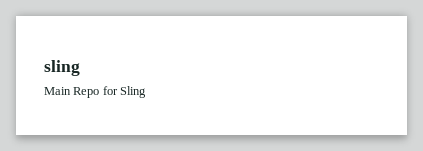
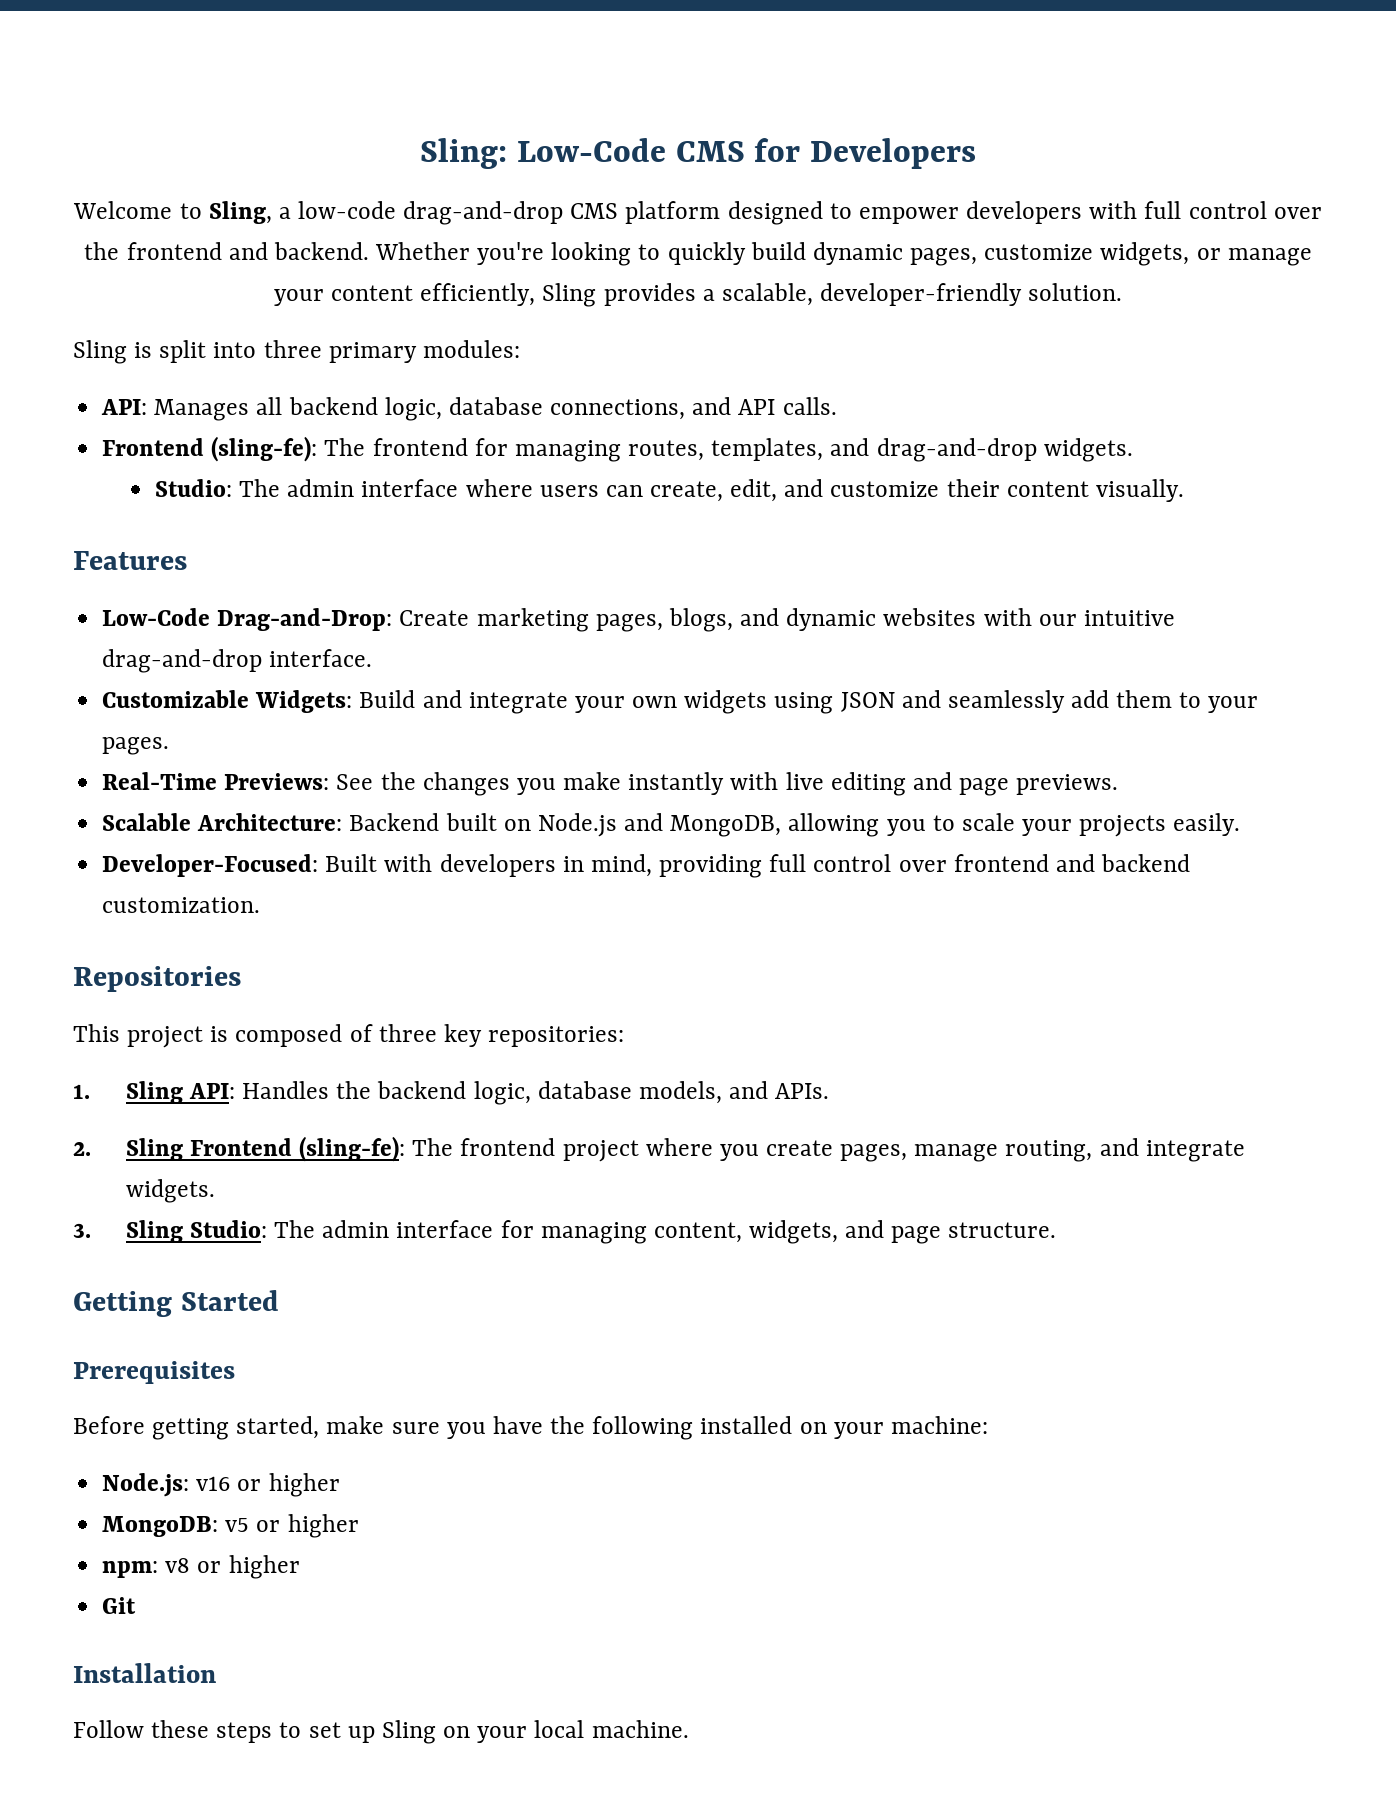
- sling
- Main Repo for Sling
+ Sling: Low-Code CMS for Developers
+ Welcome to Sling, a low-code drag-and-drop CMS platform designed to empower developers with full control over the frontend and backend. Whether you're looking to quickly build dynamic pages, customize widgets, or manage your content efficiently, Sling provides a scalable, developer-friendly solution.
+ Sling is split into three primary modules:
+ API: Manages all backend logic, database connections, and API calls.
+ Frontend (sling-fe): The frontend for managing routes, templates, and drag-and-drop widgets.
+ Studio: The admin interface where users can create, edit, and customize their content visually.
+ Features
+ Low-Code Drag-and-Drop: Create marketing pages, blogs, and dynamic websites with our intuitive drag-and-drop interface.
+ Customizable Widgets: Build and integrate your own widgets using JSON and seamlessly add them to your pages.
+ Real-Time Previews: See the changes you make instantly with live editing and page previews.
+ Scalable Architecture: Backend built on Node.js and MongoDB, allowing you to scale your projects easily.
+ Developer-Focused: Built with developers in mind, providing full control over frontend and backend customization.
+ Repositories
+ This project is composed of three key repositories:
+ 1. Sling API: Handles the backend logic, database models, and APIs.
+ 2. Sling Frontend (sling-fe): The frontend project where you create pages, manage routing, and integrate widgets.
+ 3. Sling Studio: The admin interface for managing content, widgets, and page structure.
+ Getting Started
+ Prerequisites
+ Before getting started, make sure you have the following installed on your machine:
+ Node.js: v16 or higher
+ MongoDB: v5 or higher
+ npm: v8 or higher
+ Git
+ Installation
+ Follow these steps to set up Sling on your local machine.

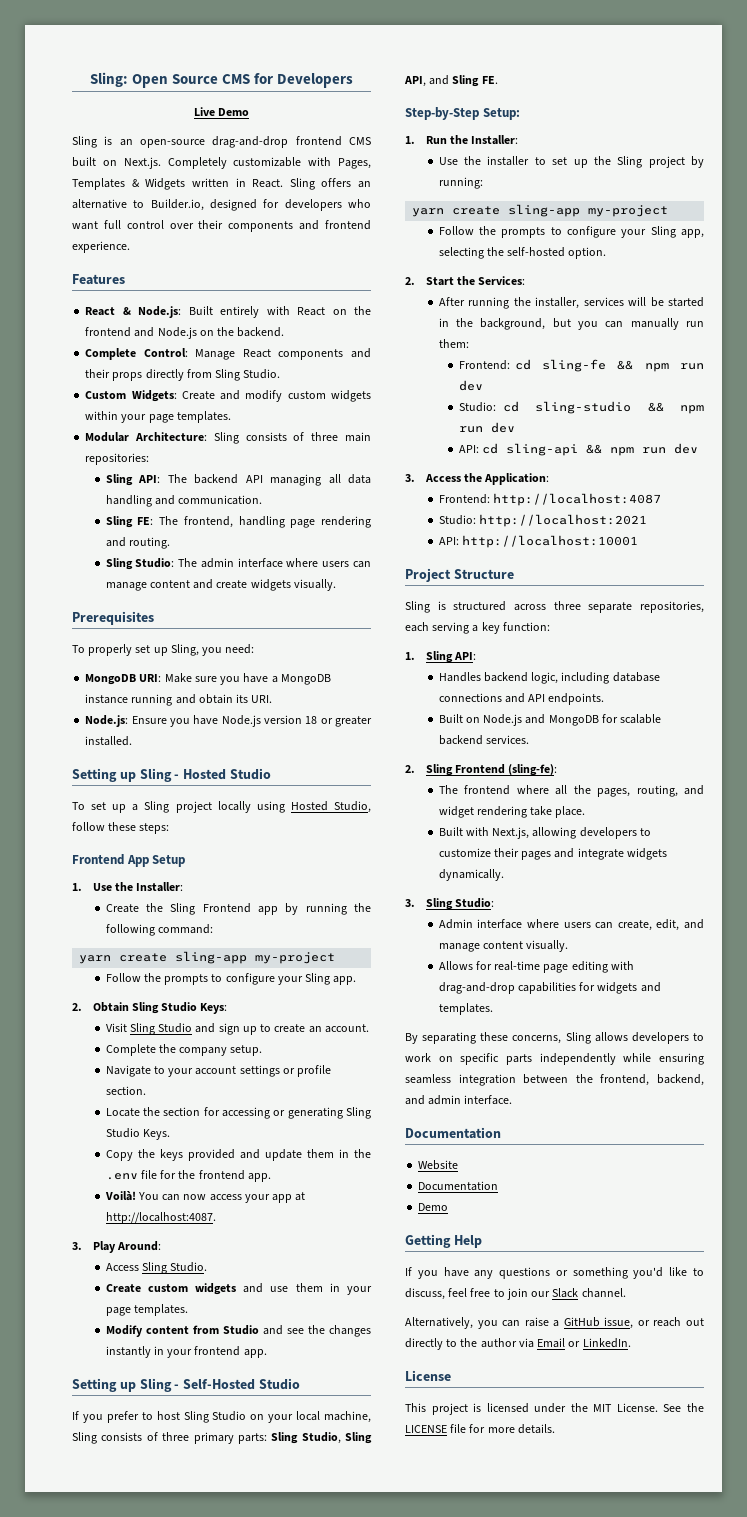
- Sling: Low-Code CMS for Developers
+ Sling: Open Source CMS for Developers
- Welcome to Sling, a low-code drag-and-drop CMS platform designed to empower developers with full control over the frontend and backend. Whether you're looking to quickly build dynamic pages, customize widgets, or manage your content efficiently, Sling provides a scalable, developer-friendly solution.
- Sling is split into three primary modules:
- API: Manages all backend logic, database connections, and API calls.
- Frontend (sling-fe): The frontend for managing routes, templates, and drag-and-drop widgets.
- Studio: The admin interface where users can create, edit, and customize their content visually.
+ Live Demo
+ Sling is an open-source drag-and-drop frontend CMS built on Next.js. Completely customizable with Pages, Templates & Widgets written in React. Sling offers an alternative to Builder.io, designed for developers who want full control over their components and frontend experience.
  Features
- Low-Code Drag-and-Drop: Create marketing pages, blogs, and dynamic websites with our intuitive drag-and-drop interface.
- Customizable Widgets: Build and integrate your own widgets using JSON and seamlessly add them to your pages.
- Real-Time Previews: See the changes you make instantly with live editing and page previews.
- Scalable Architecture: Backend built on Node.js and MongoDB, allowing you to scale your projects easily.
- Developer-Focused: Built with developers in mind, providing full control over frontend and backend customization.
- Repositories
- This project is composed of three key repositories:
- 1. Sling API: Handles the backend logic, database models, and APIs.
+ React & Node.js: Built entirely with React on the frontend and Node.js on the backend.
+ Complete Control: Manage React components and their props directly from Sling Studio.
+ Custom Widgets: Create and modify custom widgets within your page templates.
+ Modular Architecture: Sling consists of three main repositories:
+ Sling API: The backend API managing all data handling and communication.
+ Sling FE: The frontend, handling page rendering and routing.
+ Sling Studio: The admin interface where users can manage content and create widgets visually.
+ Prerequisites
+ To properly set up Sling, you need:
+ MongoDB URI: Make sure you have a MongoDB instance running and obtain its URI.
+ Node.js: Ensure you have Node.js version 18 or greater installed.
+ Setting up Sling - Hosted Studio
+ To set up a Sling project locally using Hosted Studio, follow these steps:
+ Frontend App Setup
+ 1. Use the Installer:
+ Create the Sling Frontend app by running the following command:
+ yarn create sling-app my-project
+ Follow the prompts to configure your Sling app.
+ 2. Obtain Sling Studio Keys:
+ Visit Sling Studio and sign up to create an account.
+ Complete the company setup.
+ Navigate to your account settings or profile section.
+ Locate the section for accessing or generating Sling Studio Keys.
+ Copy the keys provided and update them in the .env file for the frontend app.
+ Voilà! You can now access your app at http://localhost:4087.
+ 3. Play Around:
+ Access Sling Studio.
+ Create custom widgets and use them in your page templates.
+ Modify content from Studio and see the changes instantly in your frontend app.
+ Setting up Sling - Self-Hosted Studio
+ If you prefer to host Sling Studio on your local machine, Sling consists of three primary parts: Sling Studio, Sling API, and Sling FE.
+ Step-by-Step Setup:
+ 1. Run the Installer:
+ Use the installer to set up the Sling project by running:
+ yarn create sling-app my-project
+ Follow the prompts to configure your Sling app, selecting the self-hosted option.
+ 2. Start the Services:
+ After running the installer, services will be started in the background, but you can manually run them:
+ Frontend: cd sling-fe && npm run dev
+ Studio: cd sling-studio && npm run dev
+ API: cd sling-api && npm run dev
+ 3. Access the Application:
+ Frontend: http://localhost:4087
+ Studio: http://localhost:2021
+ API: http://localhost:10001
+ Project Structure
+ Sling is structured across three separate repositories, each serving a key function:
+ 1. Sling API:
+ Handles backend logic, including database connections and API endpoints.
+ Built on Node.js and MongoDB for scalable backend services.
- 2. Sling Frontend (sling-fe): The frontend project where you create pages, manage routing, and integrate widgets.
- 3. Sling Studio: The admin interface for managing content, widgets, and page structure.
- Getting Started
- Prerequisites
- Before getting started, make sure you have the following installed on your machine:
- Node.js: v16 or higher
- MongoDB: v5 or higher
- npm: v8 or higher
- Git
- Installation
- Follow these steps to set up Sling on your local machine.
+ 2. Sling Frontend (sling-fe):
+ The frontend where all the pages, routing, and widget rendering take place.
+ Built with Next.js, allowing developers to customize their pages and integrate widgets dynamically.
+ 3. Sling Studio:
+ Admin interface where users can create, edit, and manage content visually.
+ Allows for real-time page editing with drag-and-drop capabilities for widgets and templates.
+ By separating these concerns, Sling allows developers to work on specific parts independently while ensuring seamless integration between the frontend, backend, and admin interface.
+ Documentation
+ Website
+ Documentation
+ Demo
+ Getting Help
+ If you have any questions or something you'd like to discuss, feel free to join our Slack channel.
+ Alternatively, you can raise a GitHub issue, or reach out directly to the author via Email or LinkedIn.
+ License
+ This project is licensed under the MIT License. See the LICENSE file for more details.

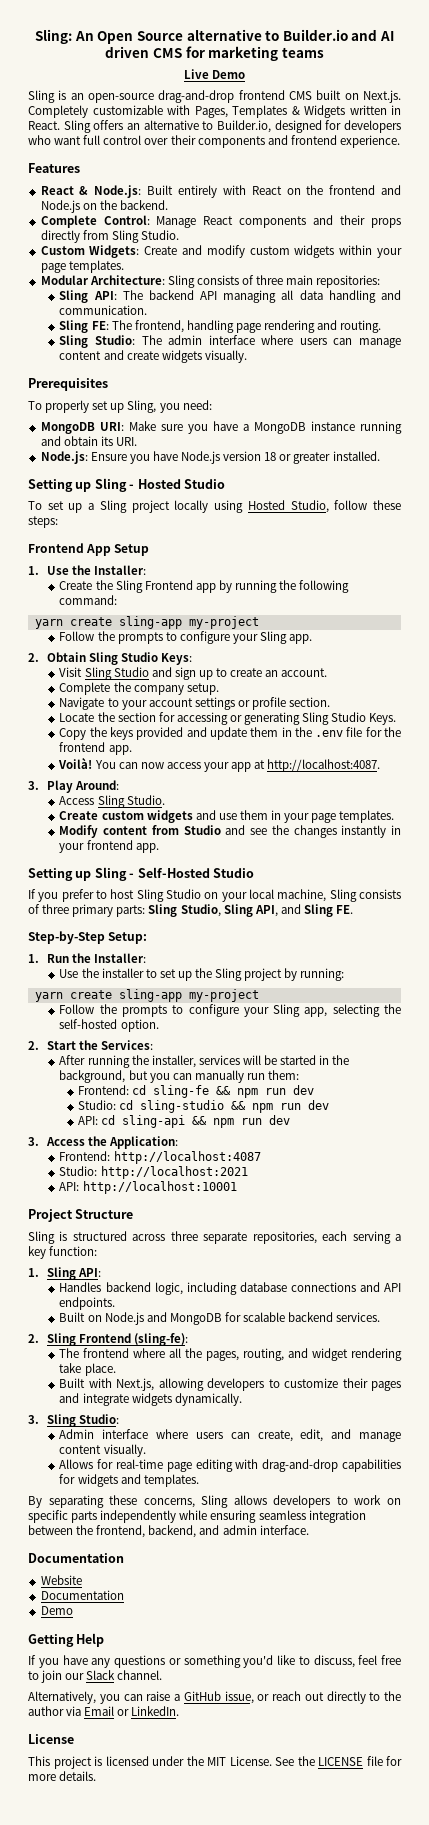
- Sling: Open Source CMS for Developers
+ Sling: An Open Source alternative to Builder.io and AI driven CMS for marketing teams

